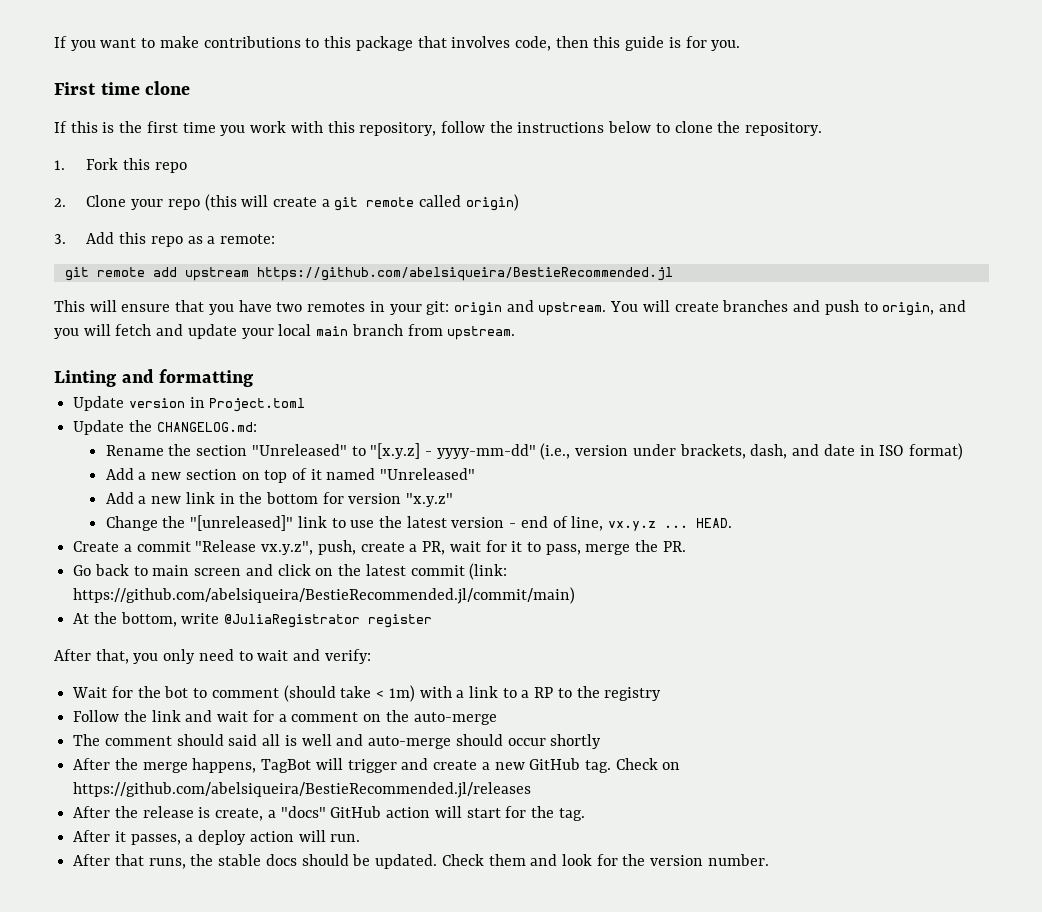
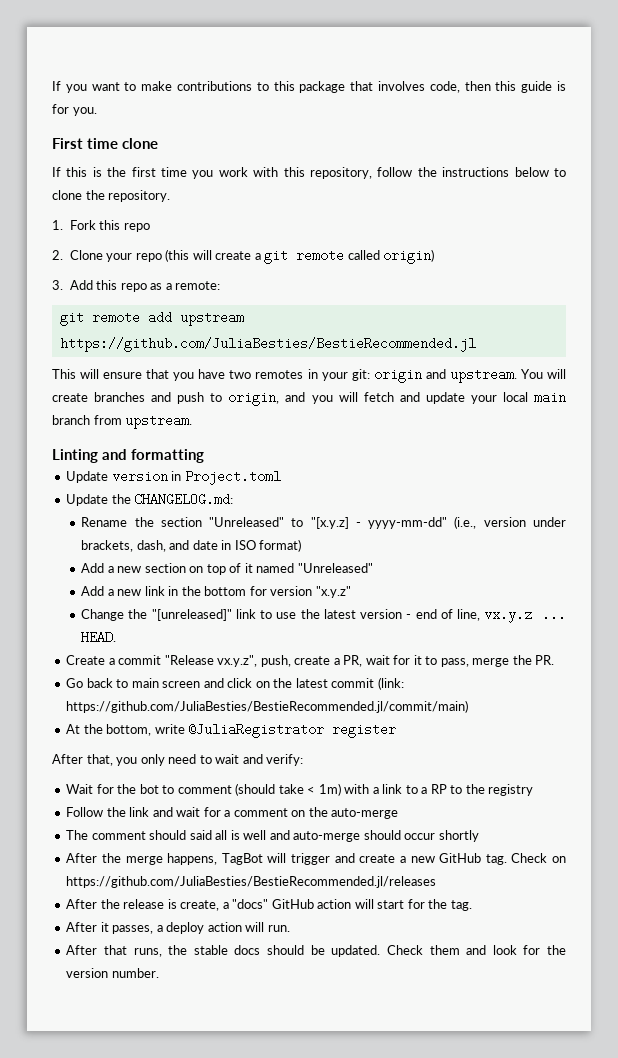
- git remote add upstream https://github.com/abelsiqueira/BestieRecommended.jl
+ git remote add upstream https://github.com/JuliaBesties/BestieRecommended.jl
- Go back to main screen and click on the latest commit (link: https://github.com/abelsiqueira/BestieRecommended.jl/commit/main)
+ Go back to main screen and click on the latest commit (link: https://github.com/JuliaBesties/BestieRecommended.jl/commit/main)
- Check on https://github.com/abelsiqueira/BestieRecommended.jl/releases
+ Check on https://github.com/JuliaBesties/BestieRecommended.jl/releases

